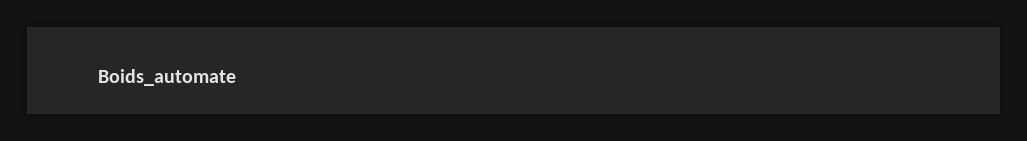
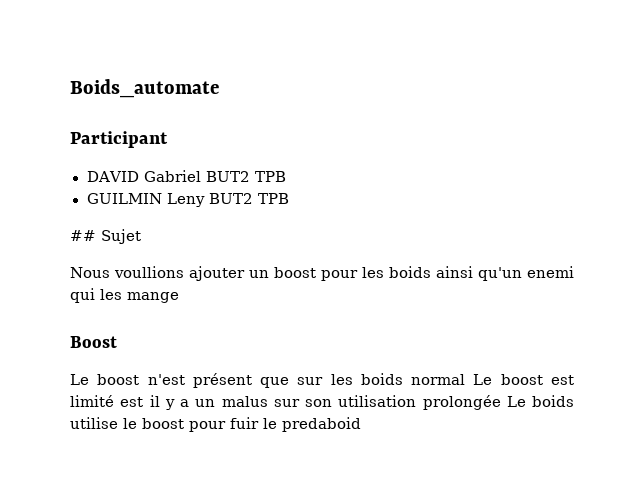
+ Participant
+ DAVID Gabriel BUT2 TPB
+ GUILMIN Leny BUT2 TPB
+ ## Sujet
+ Nous voullions ajouter un boost pour les boids ainsi qu'un enemi qui les mange
+ Boost
+ Le boost n'est présent que sur les boids normal Le boost est limité est il y a un malus sur son utilisation prolongée Le boids utilise le boost pour fuir le predaboid

